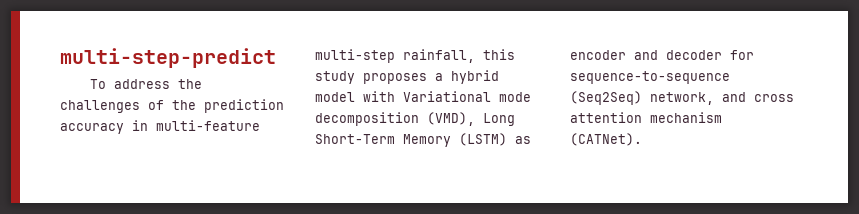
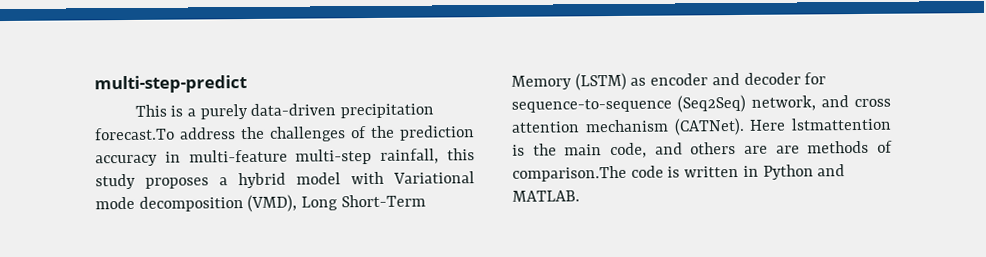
- To address the challenges of the prediction accuracy in multi-feature multi-step rainfall, this study proposes a hybrid model with Variational mode decomposition (VMD), Long Short-Term Memory (LSTM) as encoder and decoder for sequence-to-sequence (Seq2Seq) network, and cross attention mechanism (CATNet).
+ This is a purely data-driven precipitation forecast.To address the challenges of the prediction accuracy in multi-feature multi-step rainfall, this study proposes a hybrid model with Variational mode decomposition (VMD), Long Short-Term Memory (LSTM) as encoder and decoder for sequence-to-sequence (Seq2Seq) network, and cross attention mechanism (CATNet).
+ Here lstmattention is the main code, and others are are methods of comparison.The code is written in Python and MATLAB.

